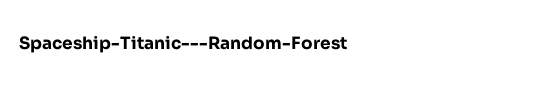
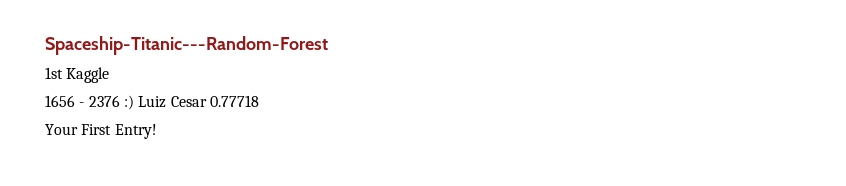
+ 1st Kaggle
+ 1656 - 2376 :) Luiz Cesar 0.77718
+ Your First Entry!

